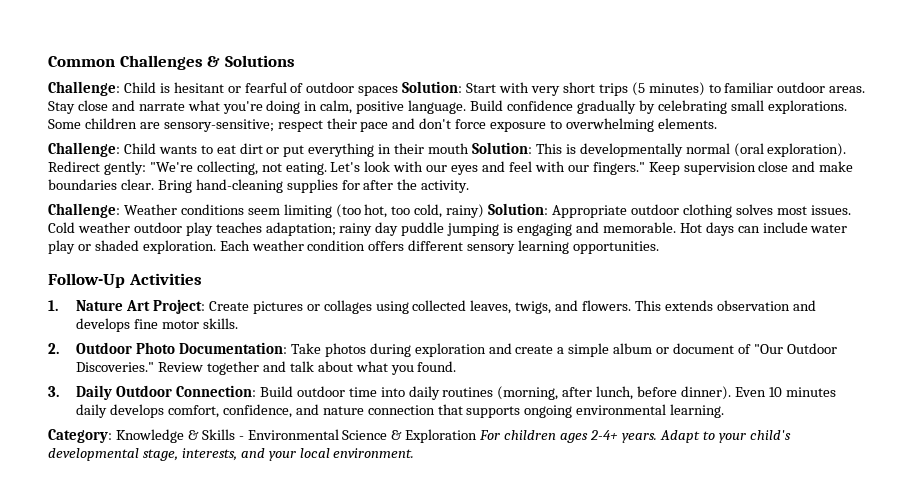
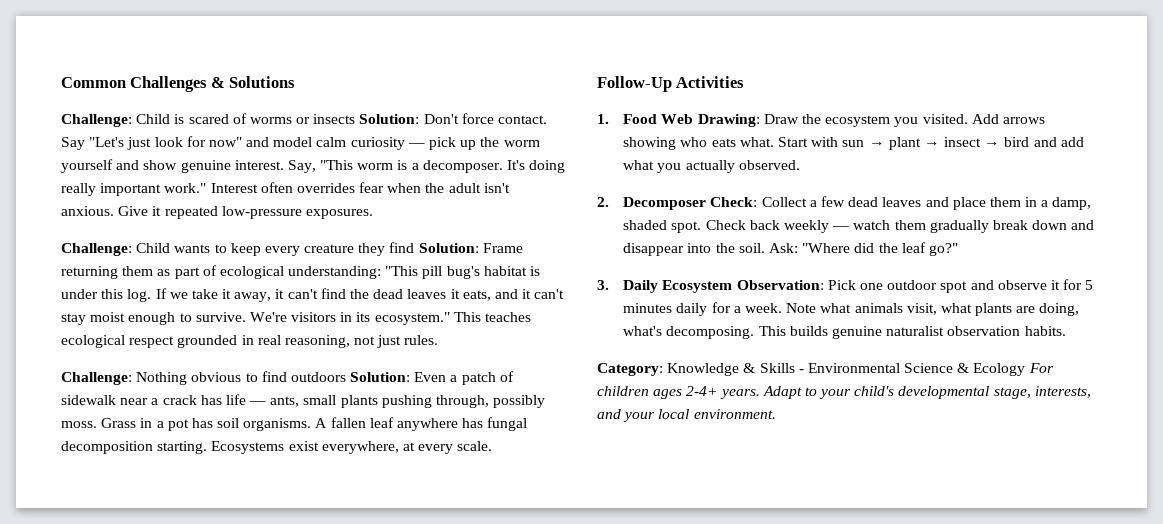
- Challenge: Child is hesitant or fearful of outdoor spaces Solution: Start with very short trips (5 minutes) to familiar outdoor areas. Stay close and narrate what you're doing in calm, positive language. Build confidence gradually by celebrating small explorations. Some children are sensory-sensitive; respect their pace and don't force exposure to overwhelming elements.
- Challenge: Child wants to eat dirt or put everything in their mouth Solution: This is developmentally normal (oral exploration). Redirect gently: "We're collecting, not eating. Let's look with our eyes and feel with our fingers." Keep supervision close and make boundaries clear. Bring hand-cleaning supplies for after the activity.
- Challenge: Weather conditions seem limiting (too hot, too cold, rainy) Solution: Appropriate outdoor clothing solves most issues. Cold weather outdoor play teaches adaptation; rainy day puddle jumping is engaging and memorable. Hot days can include water play or shaded exploration. Each weather condition offers different sensory learning opportunities.
+ Challenge: Child is scared of worms or insects Solution: Don't force contact. Say "Let's just look for now" and model calm curiosity — pick up the worm yourself and show genuine interest. Say, "This worm is a decomposer. It's doing really important work." Interest often overrides fear when the adult isn't anxious. Give it repeated low-pressure exposures.
+ Challenge: Child wants to keep every creature they find Solution: Frame returning them as part of ecological understanding: "This pill bug's habitat is under this log. If we take it away, it can't find the dead leaves it eats, and it can't stay moist enough to survive. We're visitors in its ecosystem." This teaches ecological respect grounded in real reasoning, not just rules.
+ Challenge: Nothing obvious to find outdoors Solution: Even a patch of sidewalk near a crack has life — ants, small plants pushing through, possibly moss. Grass in a pot has soil organisms. A fallen leaf anywhere has fungal decomposition starting. Ecosystems exist everywhere, at every scale.
  Follow-Up Activities
- 1. Nature Art Project: Create pictures or collages using collected leaves, twigs, and flowers. This extends observation and develops fine motor skills.
- 2. Outdoor Photo Documentation: Take photos during exploration and create a simple album or document of "Our Outdoor Discoveries." Review together and talk about what you found.
- 3. Daily Outdoor Connection: Build outdoor time into daily routines (morning, after lunch, before dinner). Even 10 minutes daily develops comfort, confidence, and nature connection that supports ongoing environmental learning.
+ 1. Food Web Drawing: Draw the ecosystem you visited. Add arrows showing who eats what. Start with sun → plant → insect → bird and add what you actually observed.
+ 2. Decomposer Check: Collect a few dead leaves and place them in a damp, shaded spot. Check back weekly — watch them gradually break down and disappear into the soil. Ask: "Where did the leaf go?"
+ 3. Daily Ecosystem Observation: Pick one outdoor spot and observe it for 5 minutes daily for a week. Note what animals visit, what plants are doing, what's decomposing. This builds genuine naturalist observation habits.
- Category: Knowledge & Skills - Environmental Science & Exploration For children ages 2-4+ years.
+ Category: Knowledge & Skills - Environmental Science & Ecology For children ages 2-4+ years.

